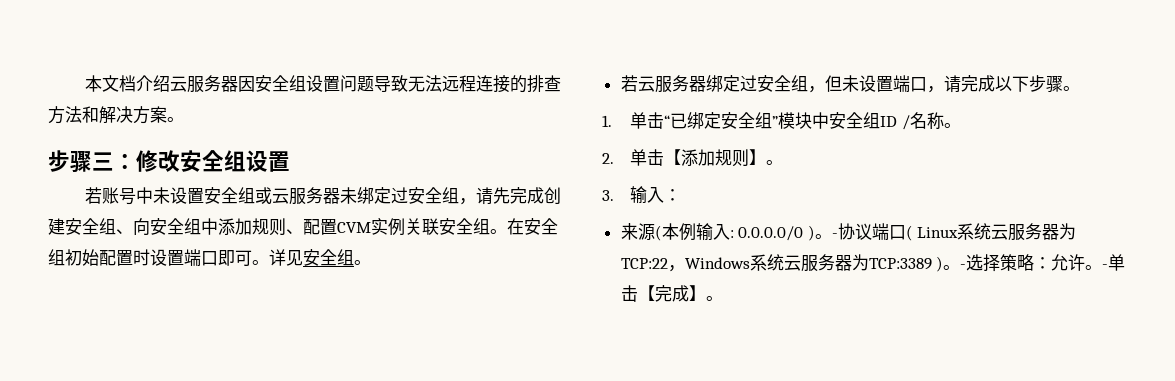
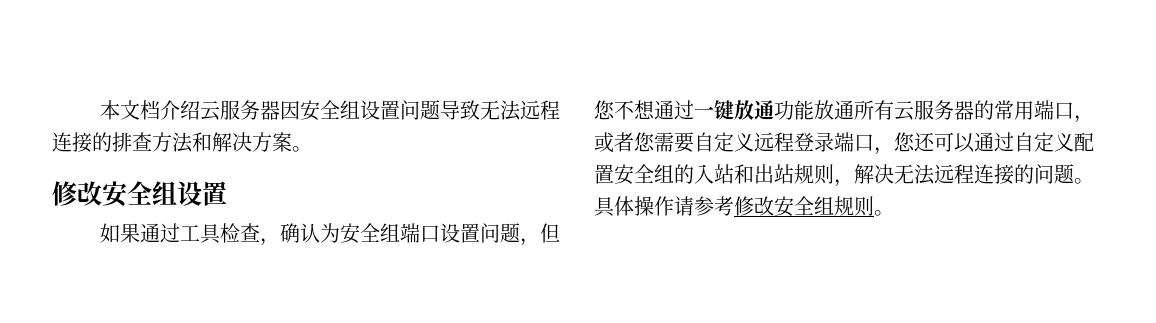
- 步骤三：修改安全组设置
+ 修改安全组设置
- 若账号中未设置安全组或云服务器未绑定过安全组，请先完成创建安全组、向安全组中添加规则、配置CVM实例关联安全组。在安全组初始配置时设置端口即可。详见安全组。
- 若云服务器绑定过安全组，但未设置端口，请完成以下步骤。
- 1.单击“已绑定安全组”模块中安全组ID /名称。
- 2.单击【添加规则】。
- 3.输入：
- 来源(本例输入: 0.0.0.0/0 )。-协议端口( Linux系统云服务器为TCP:22，Windows系统云服务器为TCP:3389 )。-选择策略：允许。-单击【完成】。
+ 如果通过工具检查，确认为安全组端口设置问题，但您不想通过一键放通功能放通所有云服务器的常用端口，或者您需要自定义远程登录端口，您还可以通过自定义配置安全组的入站和出站规则，解决无法远程连接的问题。具体操作请参考修改安全组规则。

